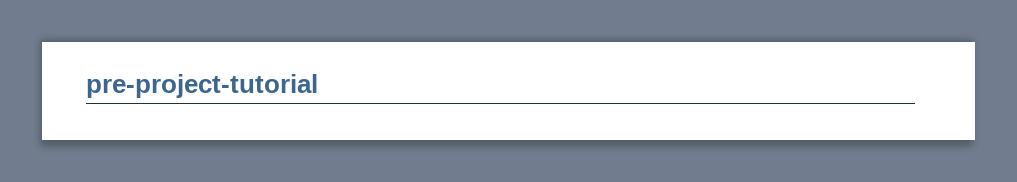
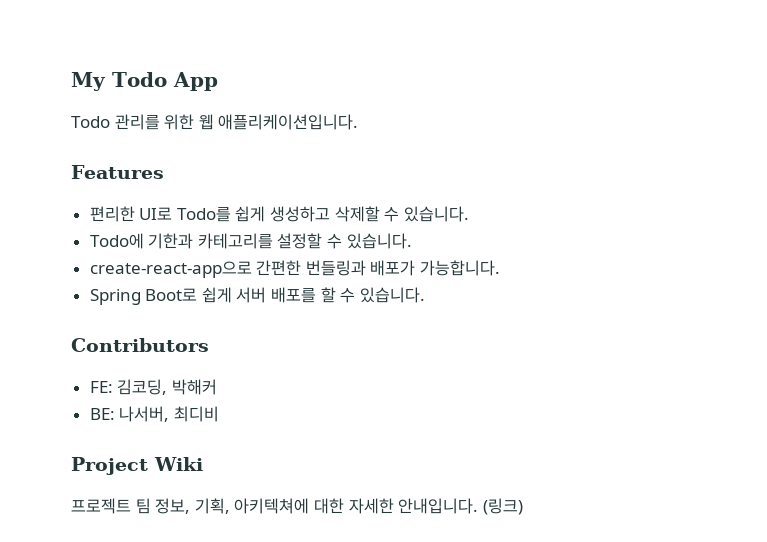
- pre-project-tutorial
+ My Todo App
+ Todo 관리를 위한 웹 애플리케이션입니다.
+ Features
+ 편리한 UI로 Todo를 쉽게 생성하고 삭제할 수 있습니다.
+ Todo에 기한과 카테고리를 설정할 수 있습니다.
+ create-react-app으로 간편한 번들링과 배포가 가능합니다.
+ Spring Boot로 쉽게 서버 배포를 할 수 있습니다.
+ Contributors
+ FE: 김코딩, 박해커
+ BE: 나서버, 최디비
+ Project Wiki
+ 프로젝트 팀 정보, 기획, 아키텍쳐에 대한 자세한 안내입니다. (링크)

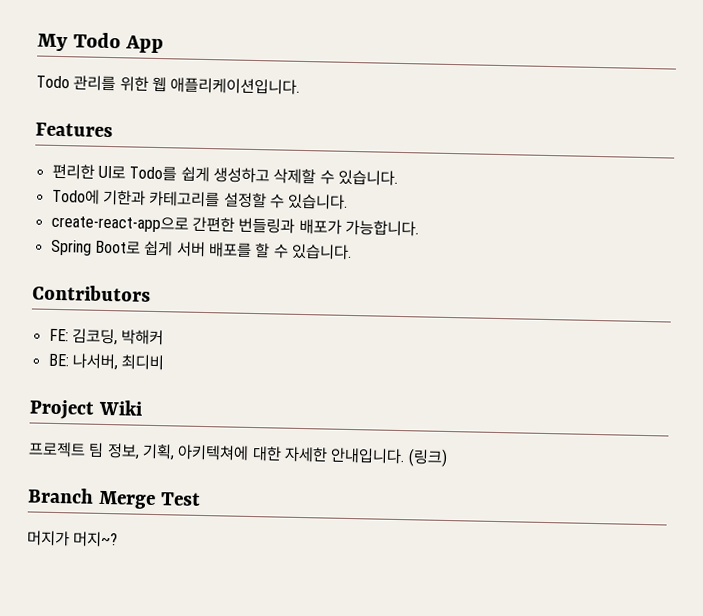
+ Branch Merge Test
+ 머지가 머지~?

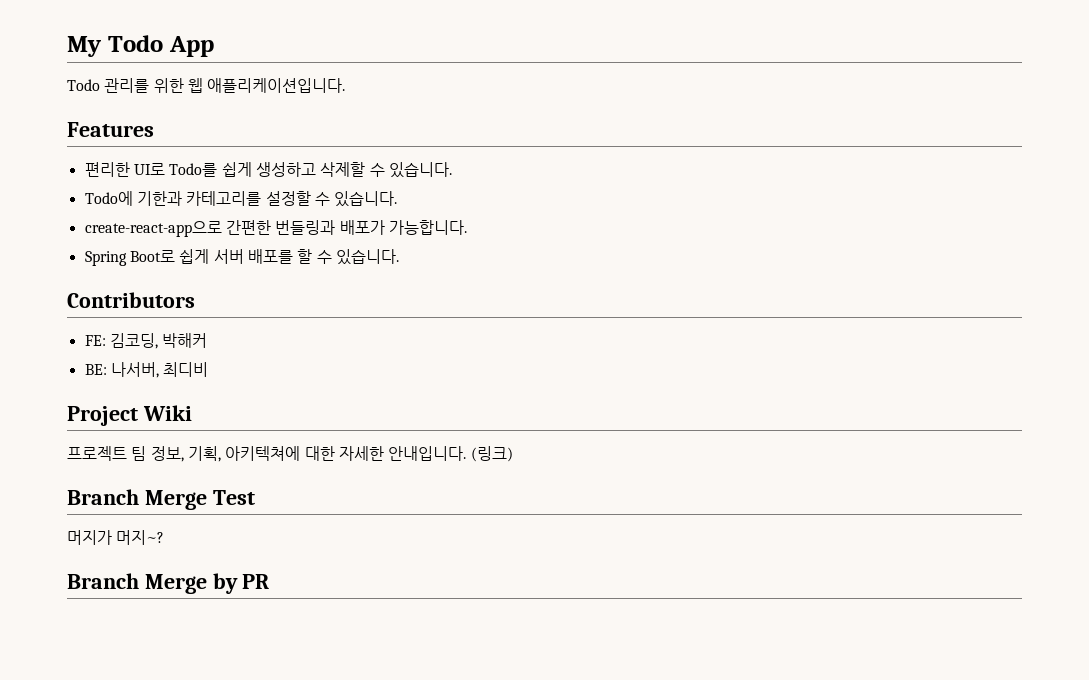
+ Branch Merge by PR

